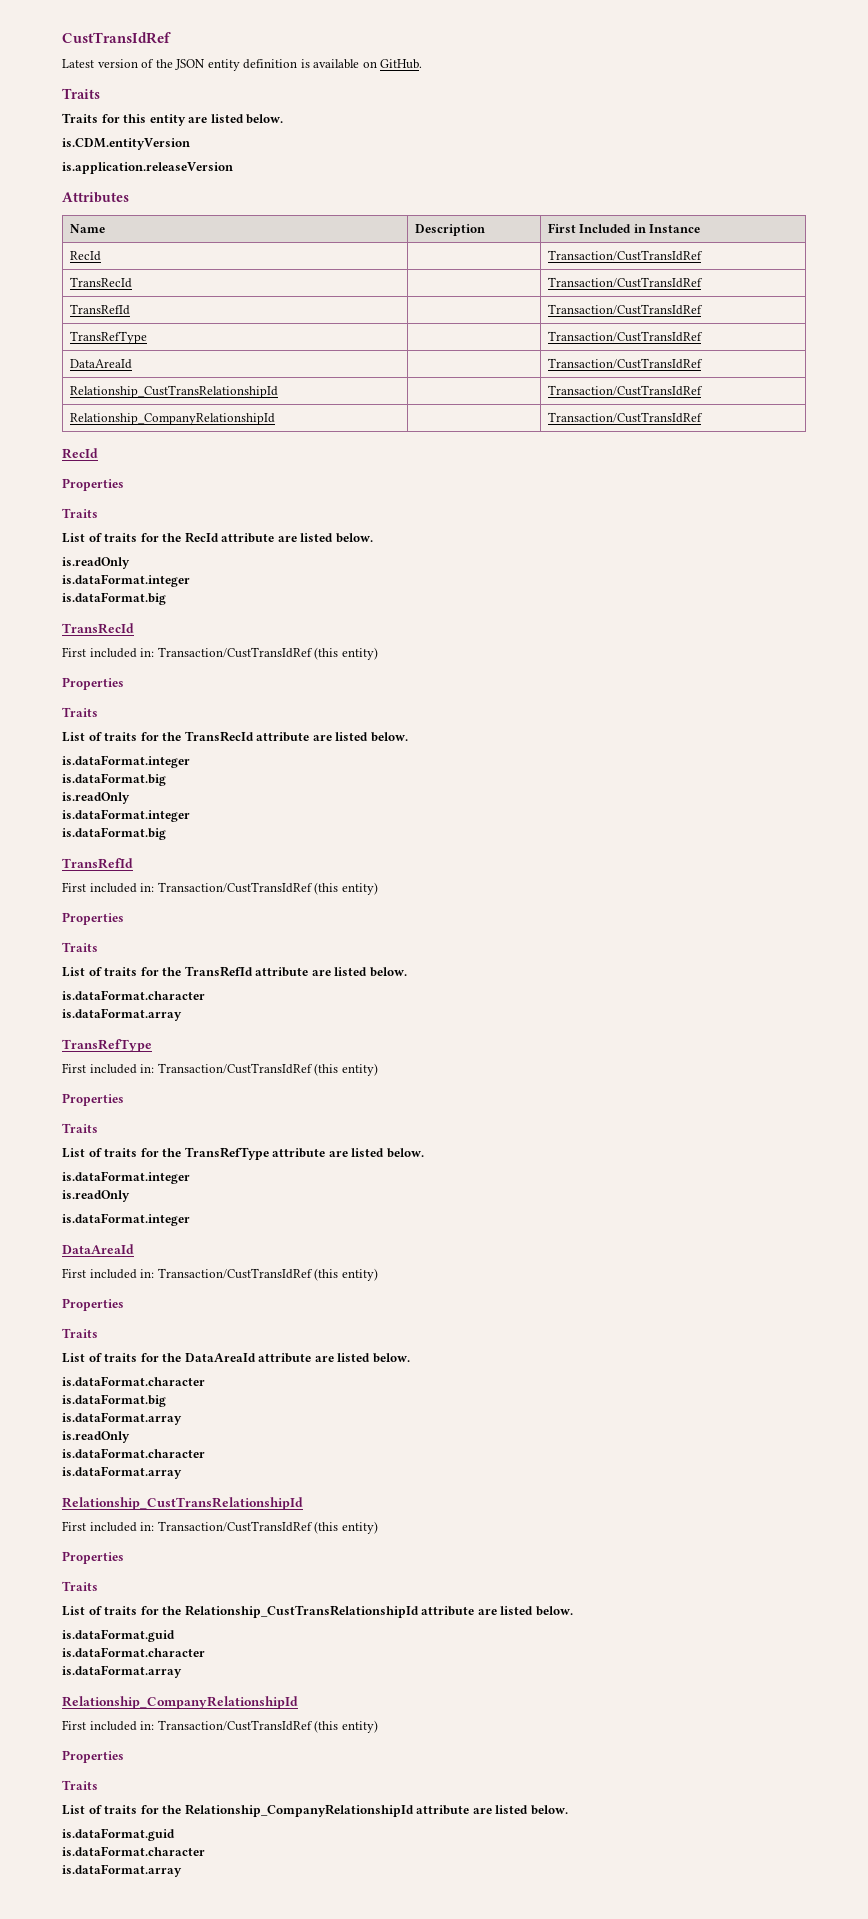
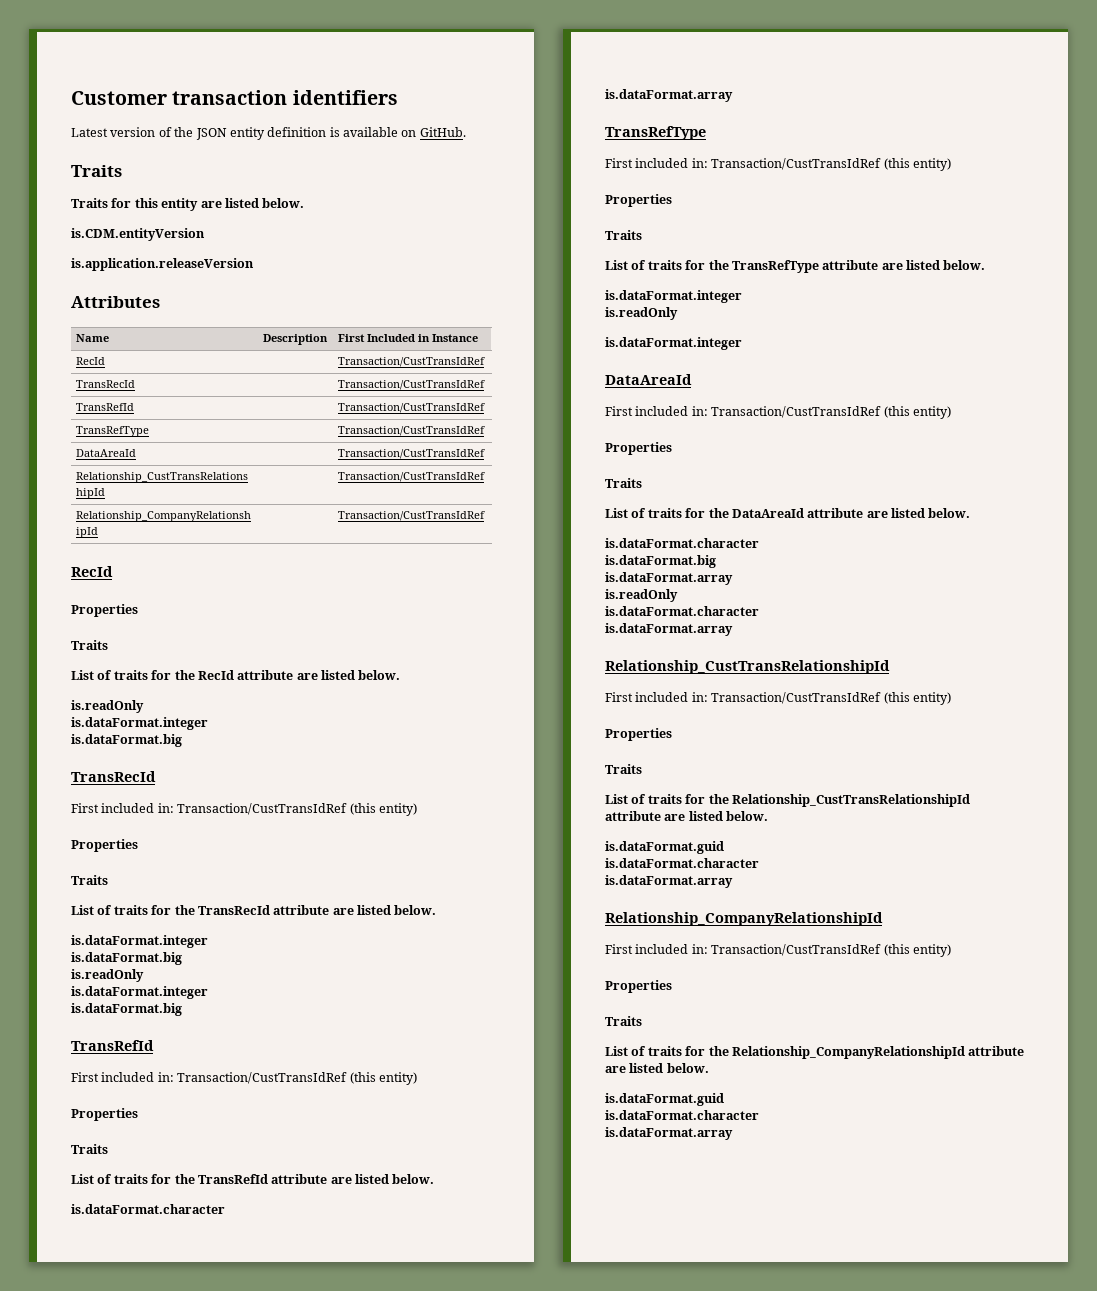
- CustTransIdRef
+ Customer transaction identifiers

